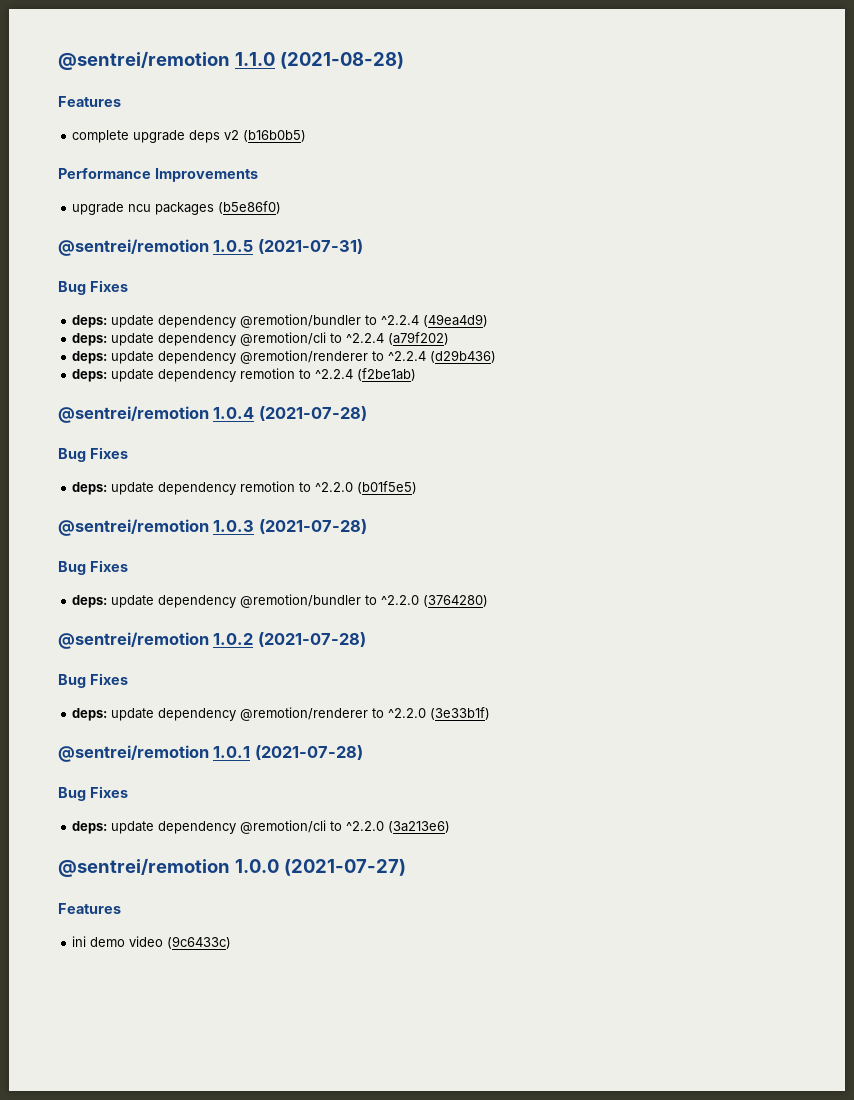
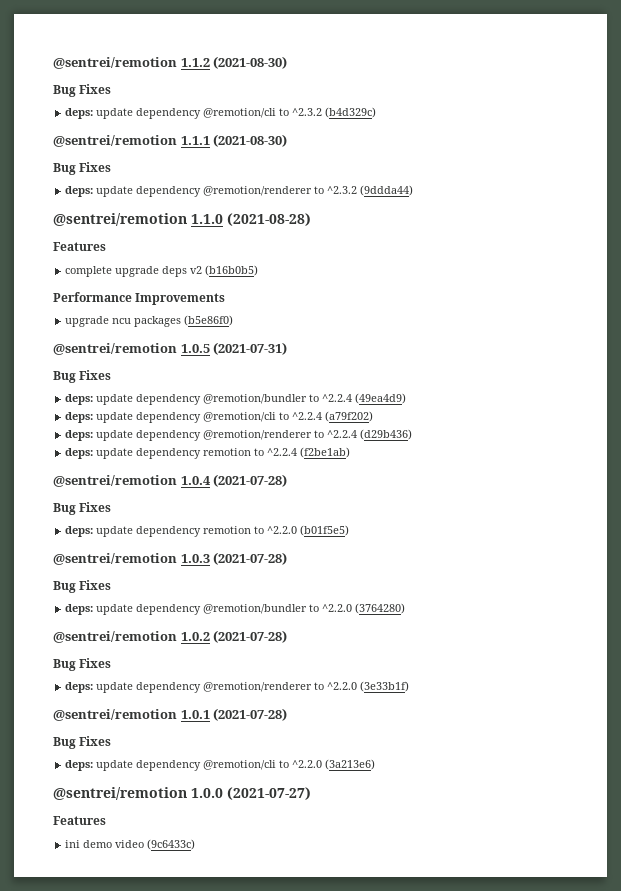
+ @sentrei/remotion 1.1.2 (2021-08-30)
+ Bug Fixes
+ deps: update dependency @remotion/cli to ^2.3.2 (b4d329c)
+ @sentrei/remotion 1.1.1 (2021-08-30)
+ Bug Fixes
+ deps: update dependency @remotion/renderer to ^2.3.2 (9ddda44)

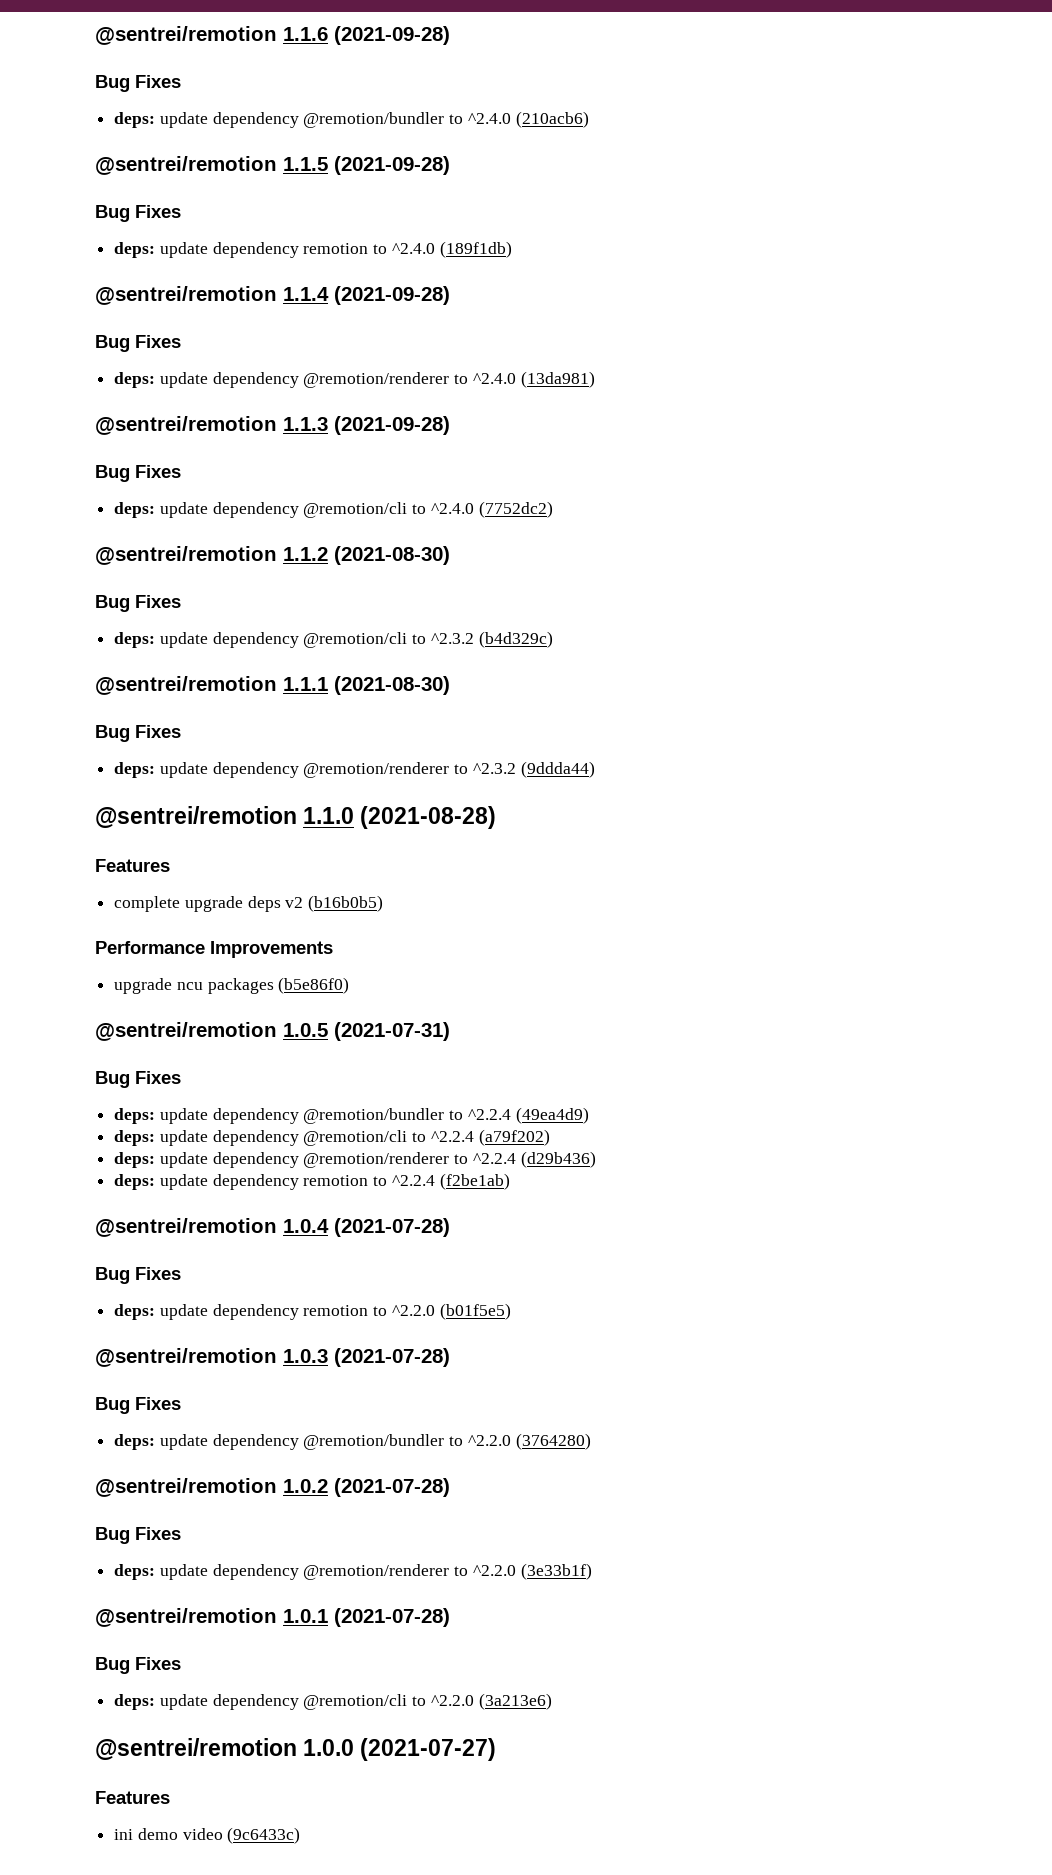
+ @sentrei/remotion 1.1.6 (2021-09-28)
+ Bug Fixes
+ deps: update dependency @remotion/bundler to ^2.4.0 (210acb6)
+ @sentrei/remotion 1.1.5 (2021-09-28)
+ Bug Fixes
+ deps: update dependency remotion to ^2.4.0 (189f1db)
+ @sentrei/remotion 1.1.4 (2021-09-28)
+ Bug Fixes
+ deps: update dependency @remotion/renderer to ^2.4.0 (13da981)
+ @sentrei/remotion 1.1.3 (2021-09-28)
+ Bug Fixes
+ deps: update dependency @remotion/cli to ^2.4.0 (7752dc2)

